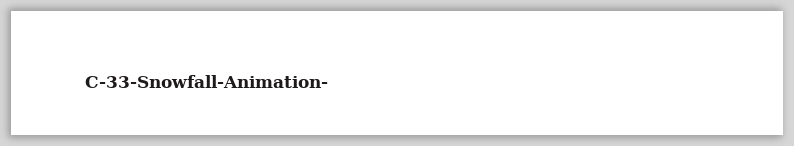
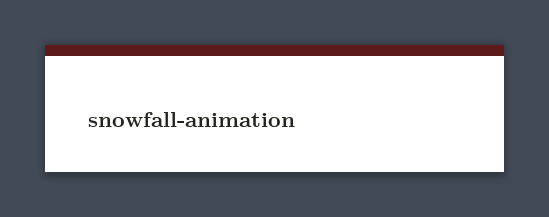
- C-33-Snowfall-Animation-
+ snowfall-animation

